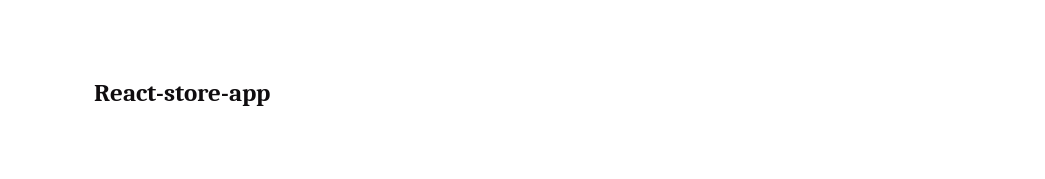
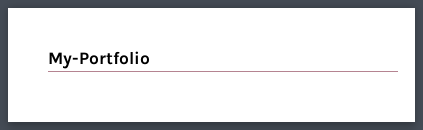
- React-store-app
+ My-Portfolio

